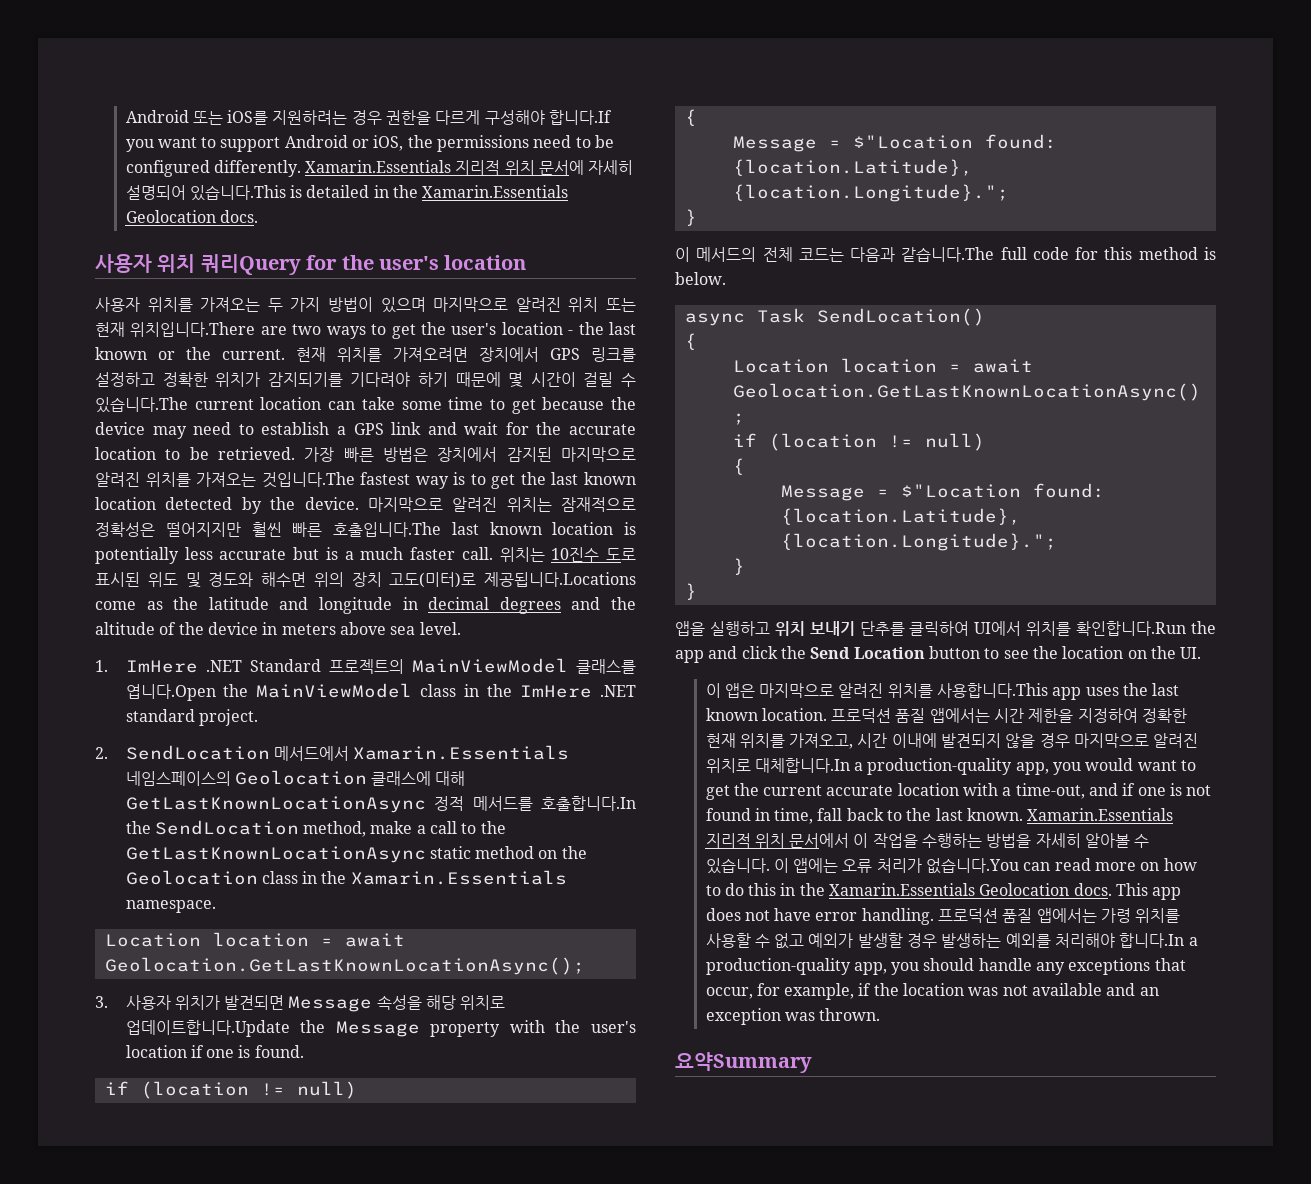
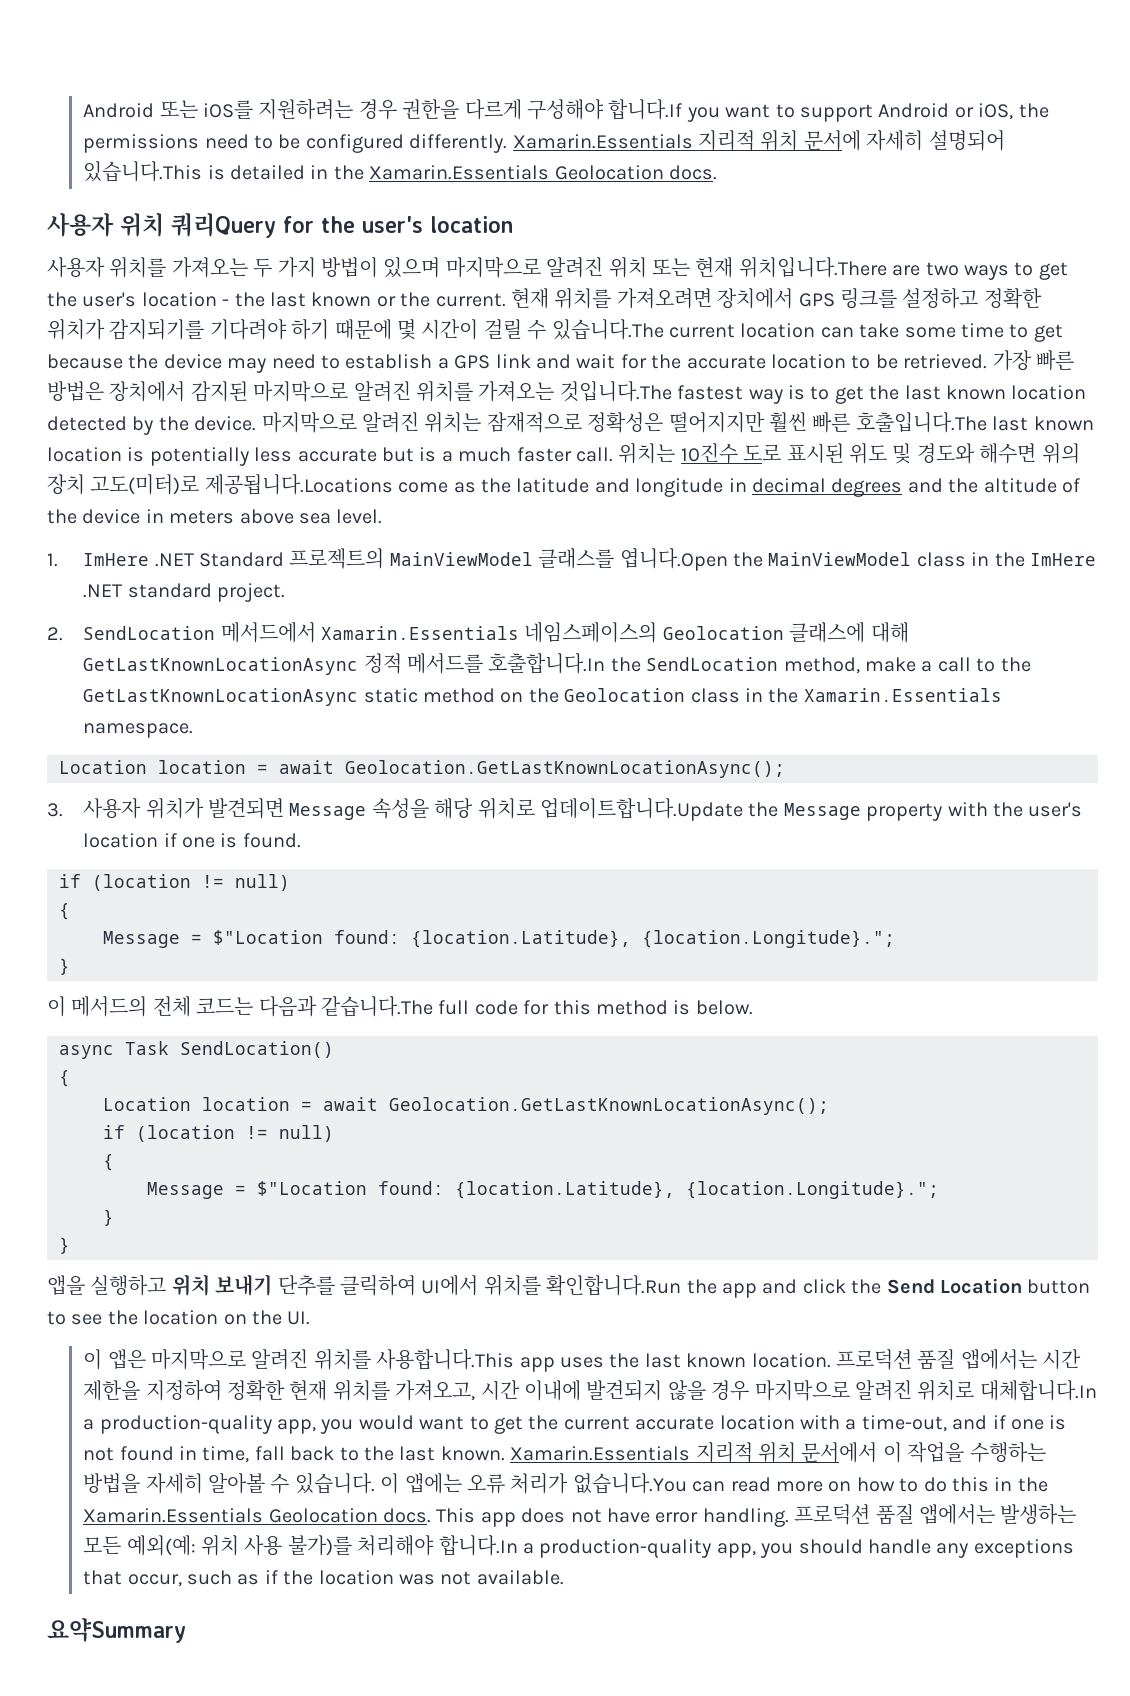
- 프로덕션 품질 앱에서는 가령 위치를 사용할 수 없고 예외가 발생할 경우 발생하는 예외를 처리해야 합니다.In a production-quality app, you should handle any exceptions that occur, for example, if the location was not available and an exception was thrown.
+ 프로덕션 품질 앱에서는 발생하는 모든 예외(예: 위치 사용 불가)를 처리해야 합니다.In a production-quality app, you should handle any exceptions that occur, such as if the location was not available.

